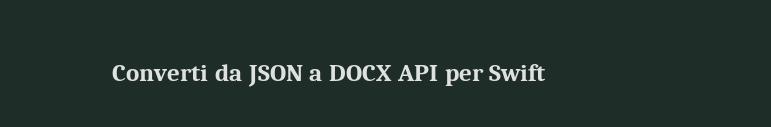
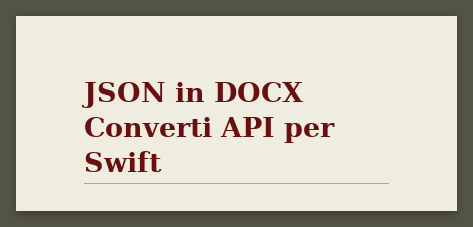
- Converti da JSON a DOCX API per Swift
+ JSON in DOCX Converti API per Swift

